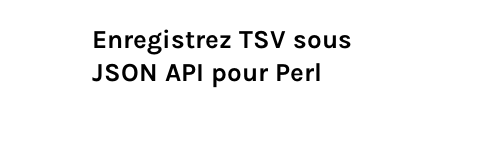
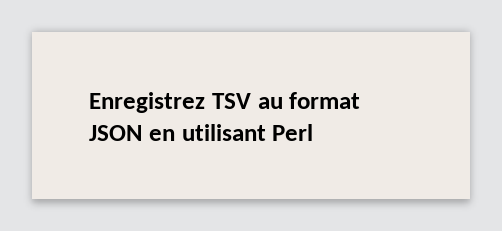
- Enregistrez TSV sous JSON API pour Perl
+ Enregistrez TSV au format JSON en utilisant Perl

